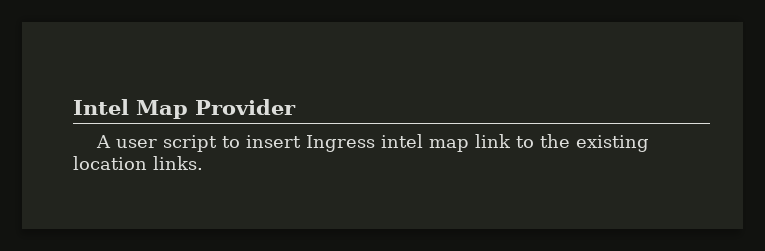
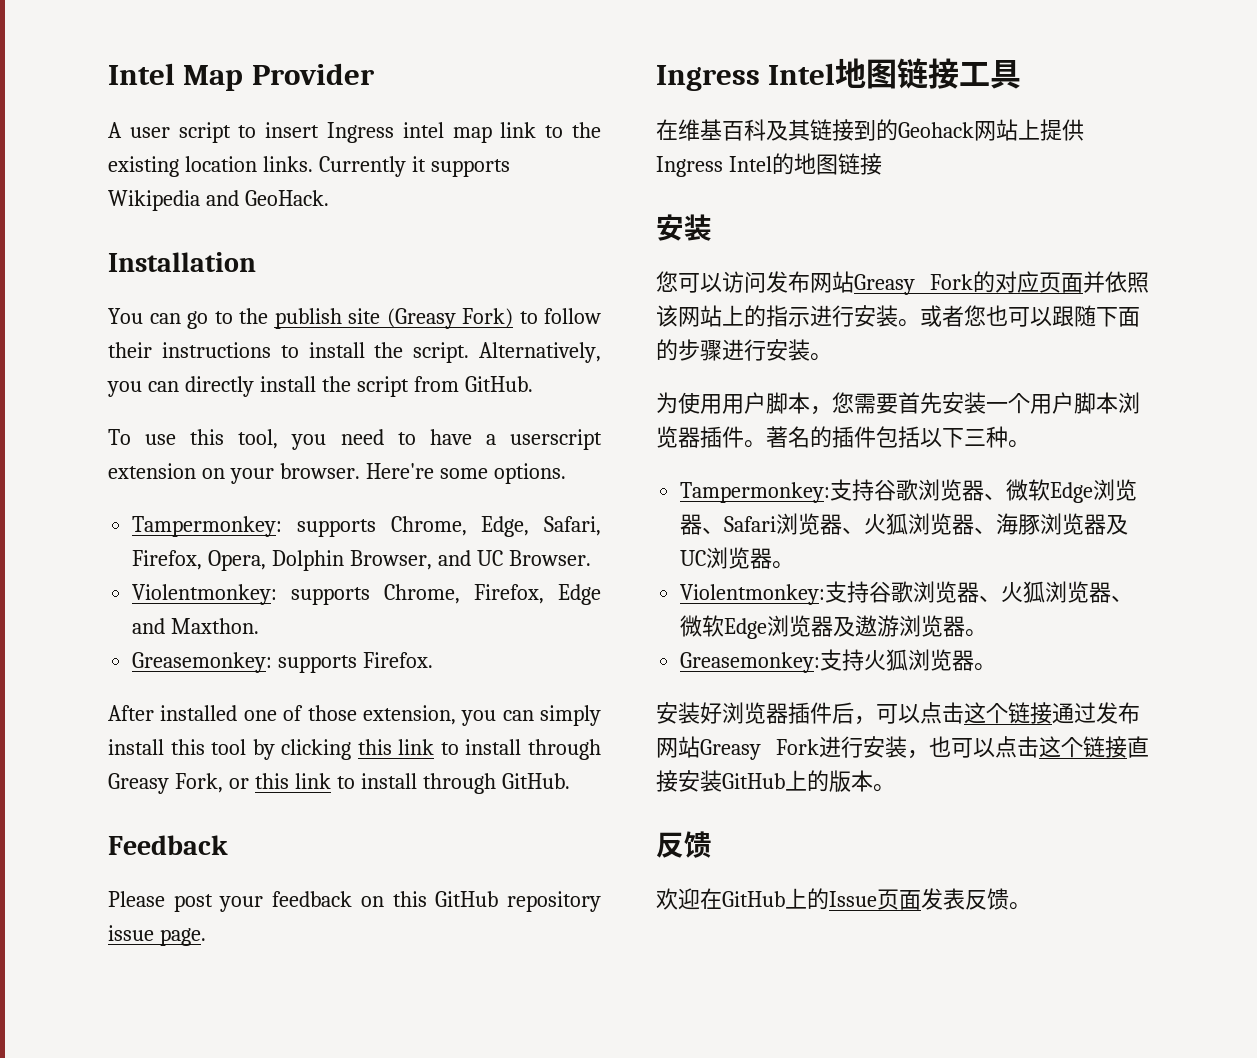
+ Currently it supports Wikipedia and GeoHack.
+ Installation
+ You can go to the publish site (Greasy Fork) to follow their instructions to install the script. Alternatively, you can directly install the script from GitHub.
+ To use this tool, you need to have a userscript extension on your browser. Here're some options.
+ Tampermonkey: supports Chrome, Edge, Safari, Firefox, Opera, Dolphin Browser, and UC Browser.
+ Violentmonkey: supports Chrome, Firefox, Edge and Maxthon.
+ Greasemonkey: supports Firefox.
+ After installed one of those extension, you can simply install this tool by clicking this link to install through Greasy Fork, or this link to install through GitHub.
+ Feedback
+ Please post your feedback on this GitHub repository issue page.
+ Ingress Intel地图链接工具
+ 在维基百科及其链接到的Geohack网站上提供Ingress Intel的地图链接
+ 安装
+ 您可以访问发布网站Greasy Fork的对应页面并依照该网站上的指示进行安装。或者您也可以跟随下面的步骤进行安装。
+ 为使用用户脚本，您需要首先安装一个用户脚本浏览器插件。著名的插件包括以下三种。
+ Tampermonkey:支持谷歌浏览器、微软Edge浏览器、Safari浏览器、火狐浏览器、海豚浏览器及UC浏览器。
+ Violentmonkey:支持谷歌浏览器、火狐浏览器、微软Edge浏览器及遨游浏览器。
+ Greasemonkey:支持火狐浏览器。
+ 安装好浏览器插件后，可以点击这个链接通过发布网站Greasy Fork进行安装，也可以点击这个链接直接安装GitHub上的版本。
+ 反馈
+ 欢迎在GitHub上的Issue页面发表反馈。

